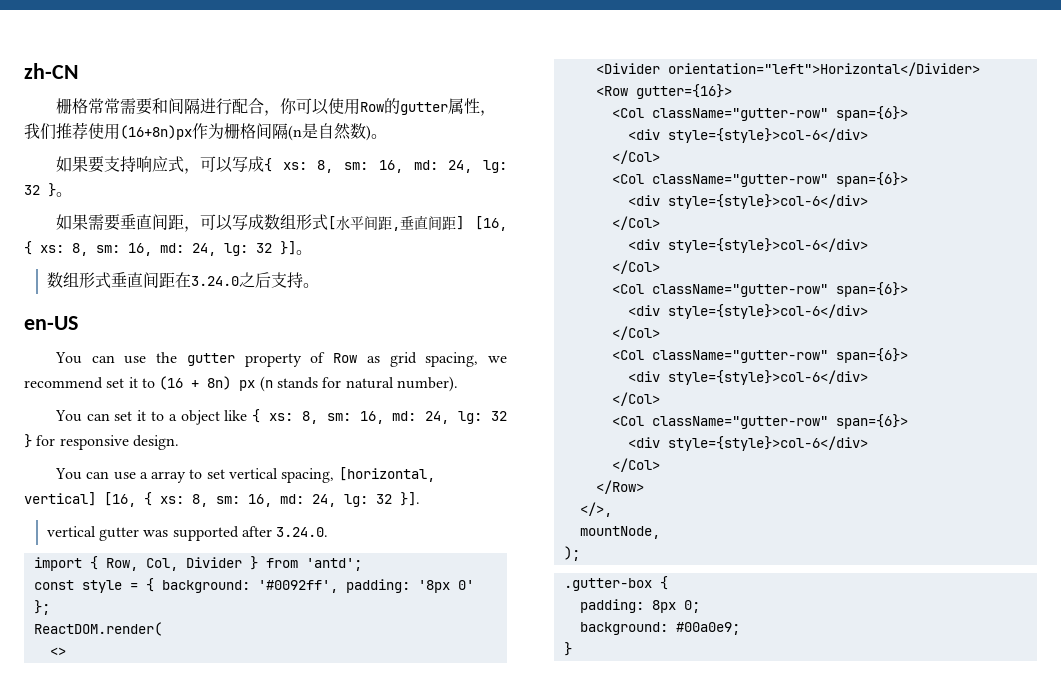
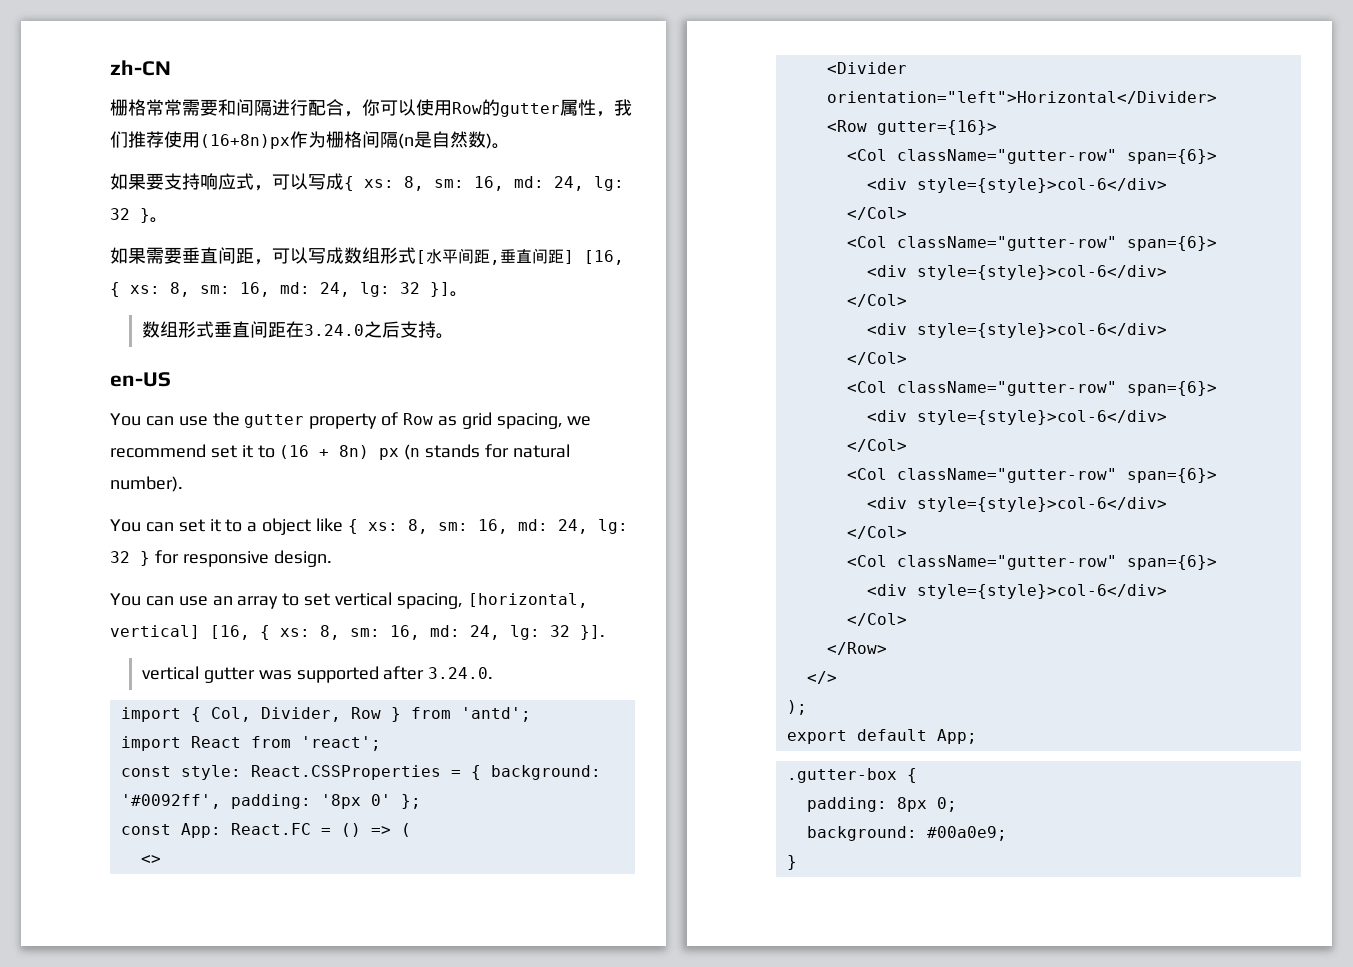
- You can use a array to set vertical spacing, [horizontal, vertical] [16, { xs: 8, sm: 16, md: 24, lg: 32 }].
+ You can use an array to set vertical spacing, [horizontal, vertical] [16, { xs: 8, sm: 16, md: 24, lg: 32 }].
- import { Row, Col, Divider } from 'antd';
+ import { Col, Divider, Row } from 'antd';
- const style = { background: '#0092ff', padding: '8px 0' };
+ import React from 'react';
+ const style: React.CSSProperties = { background: '#0092ff', padding: '8px 0' };
- ReactDOM.render(
+ const App: React.FC = () => (
- </>,
- mountNode,
+ </>
+ export default App;

